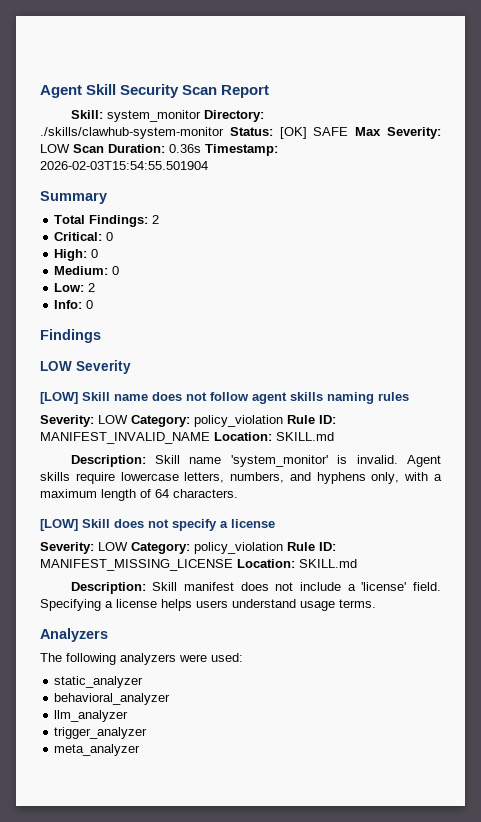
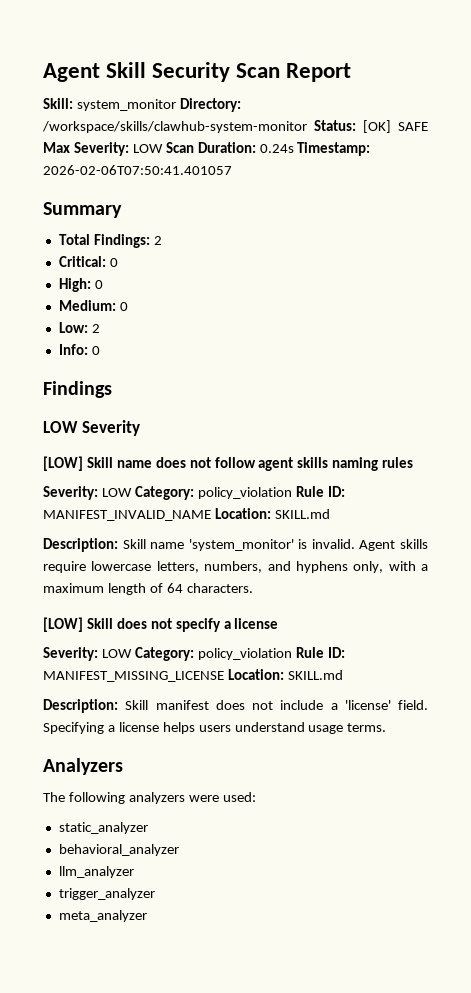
- Skill: system_monitor Directory: ./skills/clawhub-system-monitor Status: [OK] SAFE Max Severity: LOW Scan Duration: 0.36s Timestamp: 2026-02-03T15:54:55.501904
+ Skill: system_monitor Directory: /workspace/skills/clawhub-system-monitor Status: [OK] SAFE Max Severity: LOW Scan Duration: 0.24s Timestamp: 2026-02-06T07:50:41.401057

